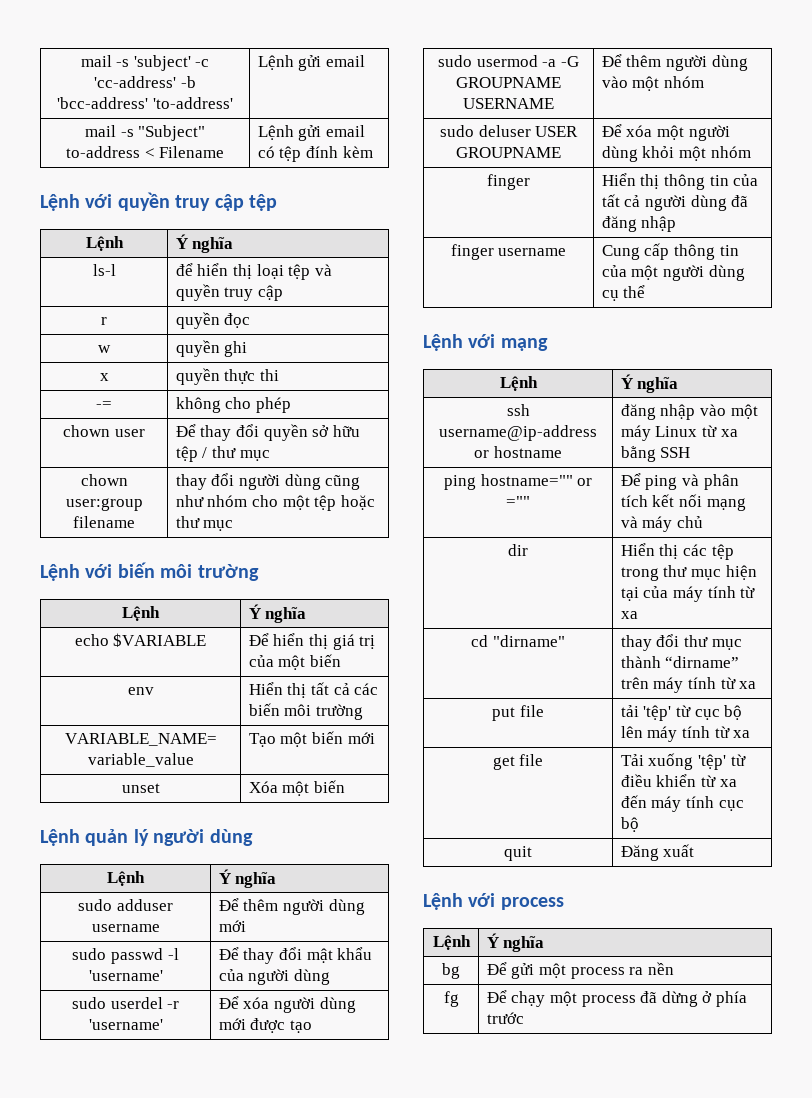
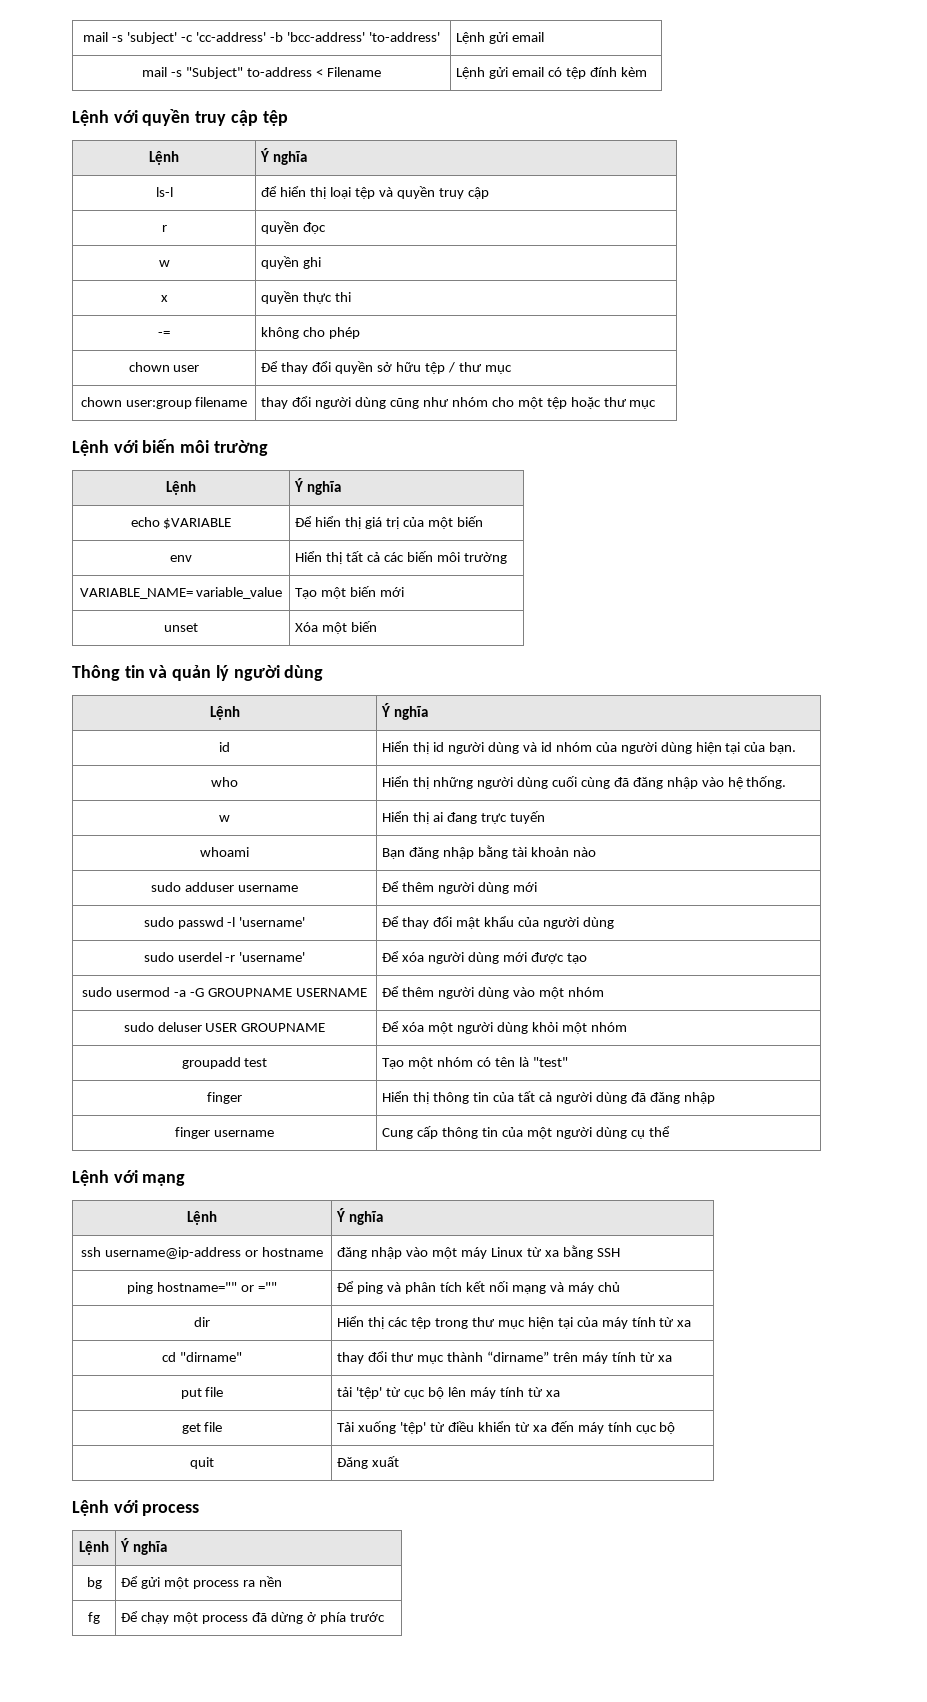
- Lệnh quản lý người dùng
+ Thông tin và quản lý người dùng
+ id | Hiển thị id người dùng và id nhóm của người dùng hiện tại của bạn.
+ who | Hiển thị những người dùng cuối cùng đã đăng nhập vào hệ thống.
+ w | Hiển thị ai đang trực tuyến
+ whoami | Bạn đăng nhập bằng tài khoản nào
+ groupadd test | Tạo một nhóm có tên là "test"

